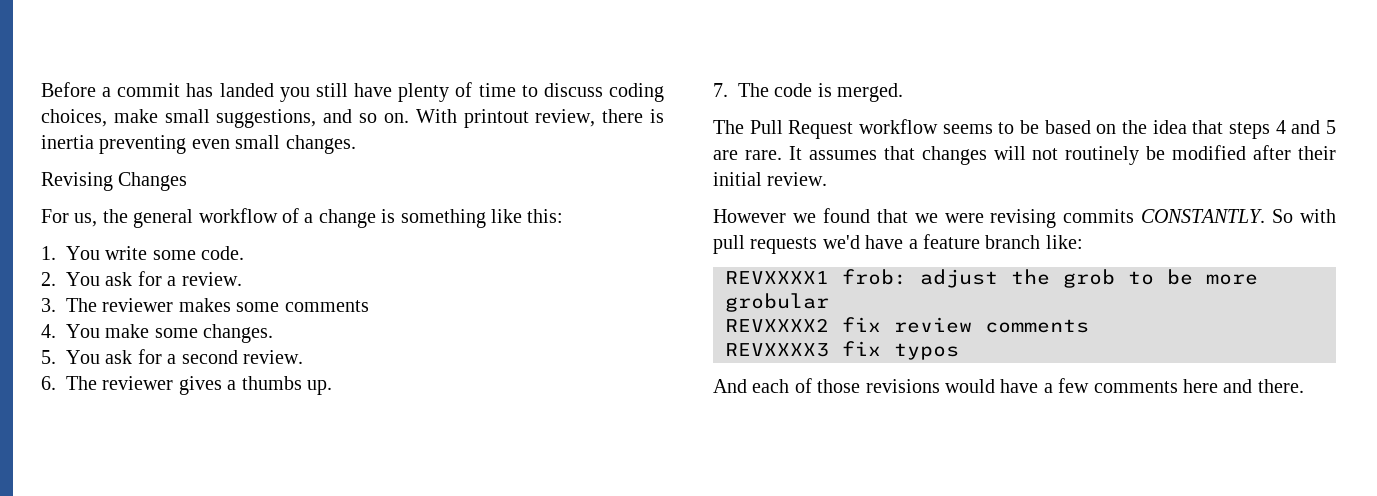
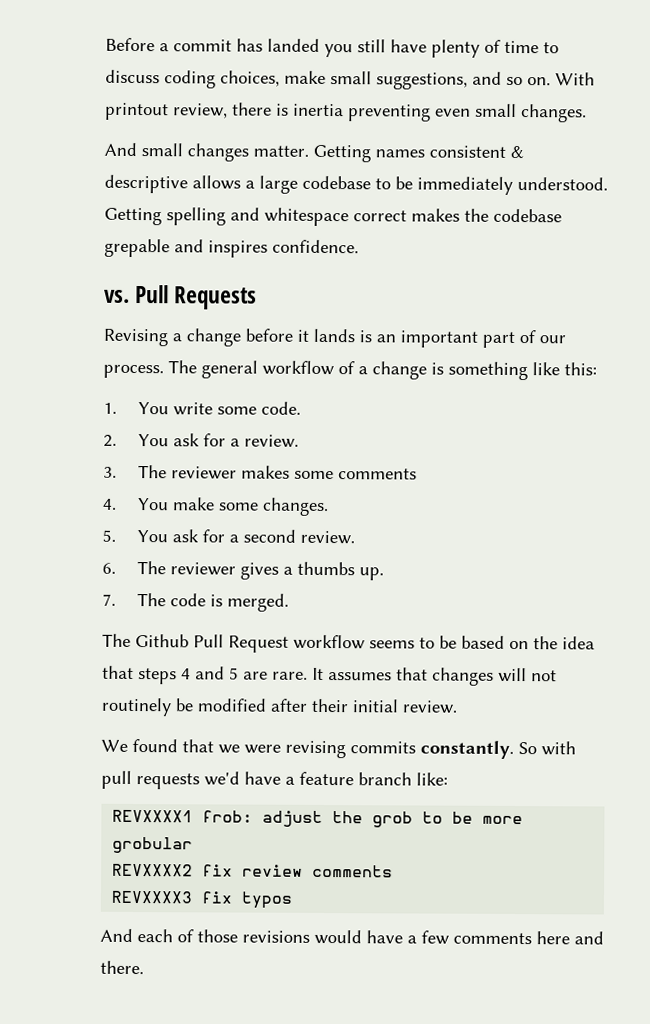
- Revising Changes
- For us, the general workflow of a change is something like this:
+ And small changes matter. Getting names consistent & descriptive allows a large codebase to be immediately understood. Getting spelling and whitespace correct makes the codebase grepable and inspires confidence.
+ vs. Pull Requests
+ Revising a change before it lands is an important part of our process. The general workflow of a change is something like this:
- The Pull Request workflow seems to be based on the idea that steps 4 and 5 are rare.
+ The Github Pull Request workflow seems to be based on the idea that steps 4 and 5 are rare.
- However we found that we were revising commits CONSTANTLY.
+ We found that we were revising commits constantly.

